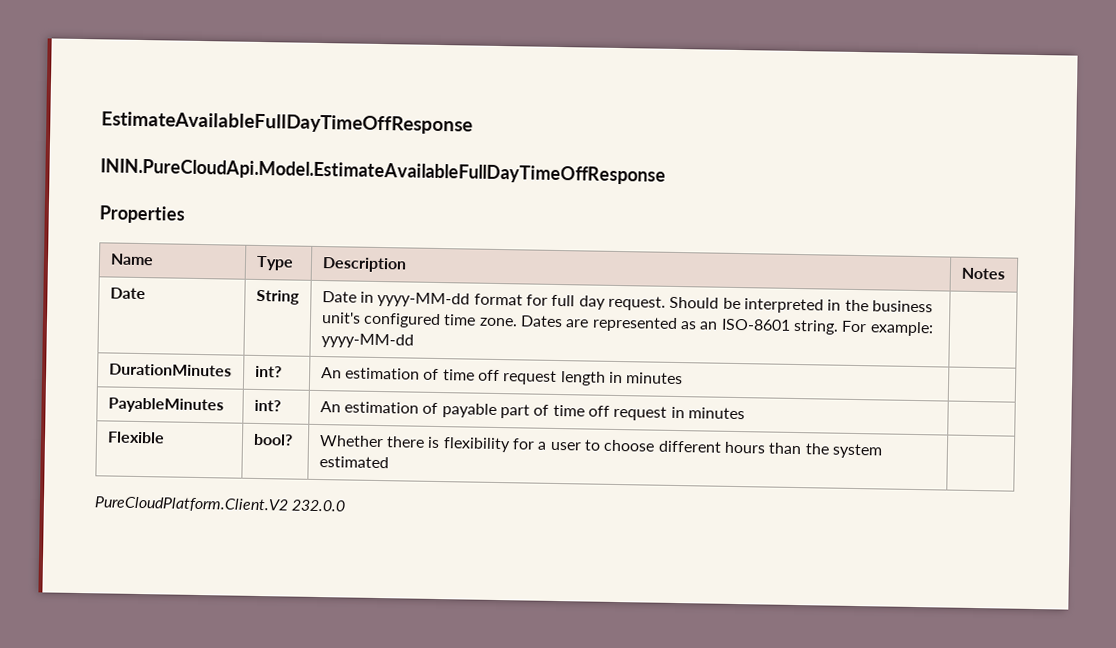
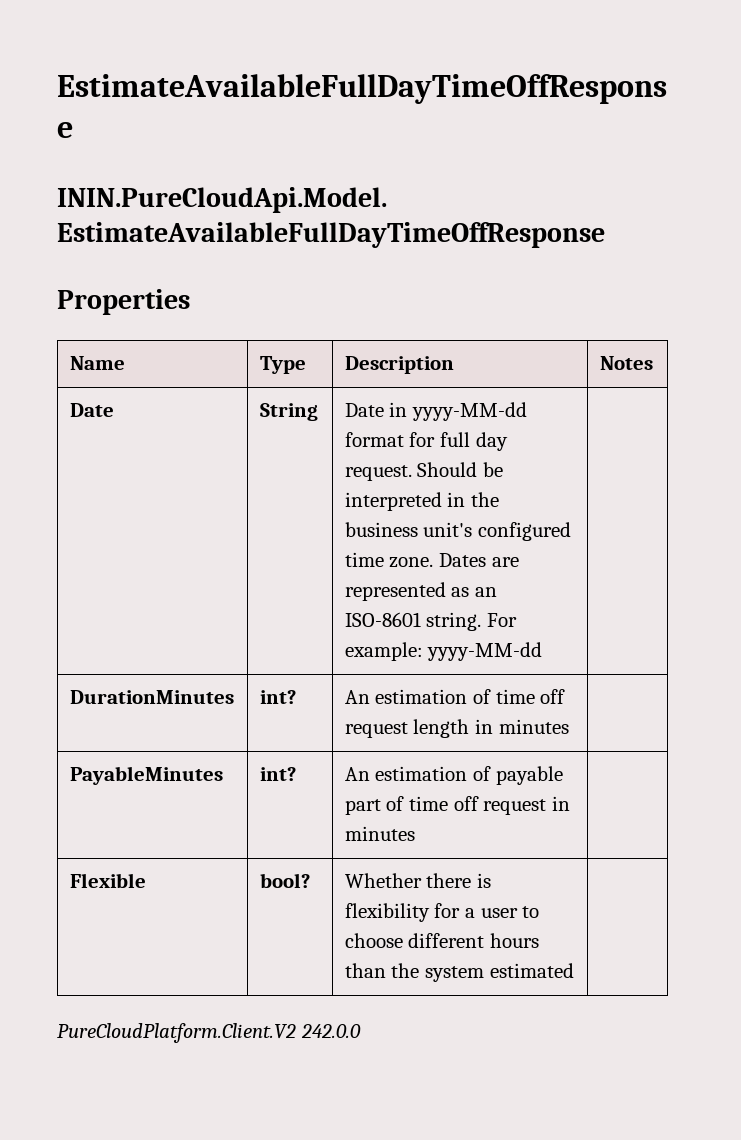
- PureCloudPlatform.Client.V2 232.0.0
+ PureCloudPlatform.Client.V2 242.0.0

